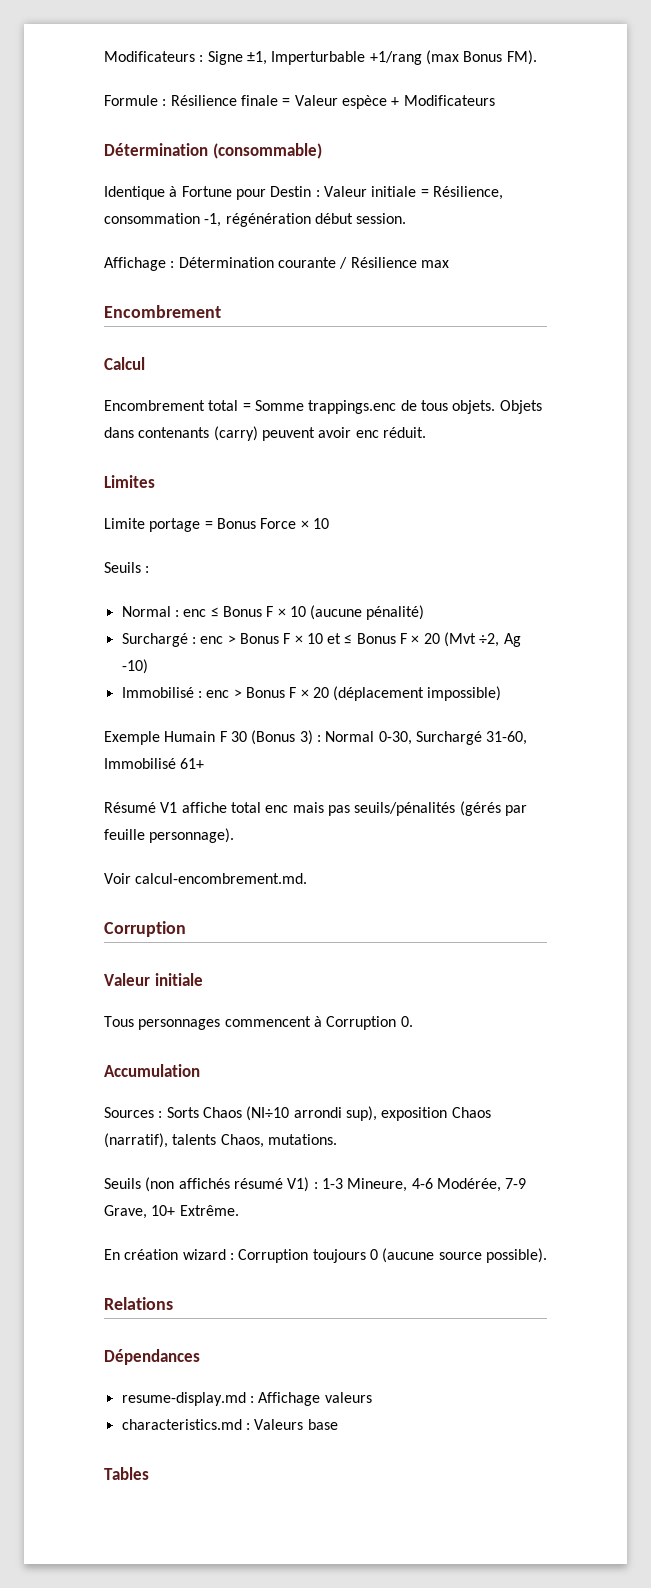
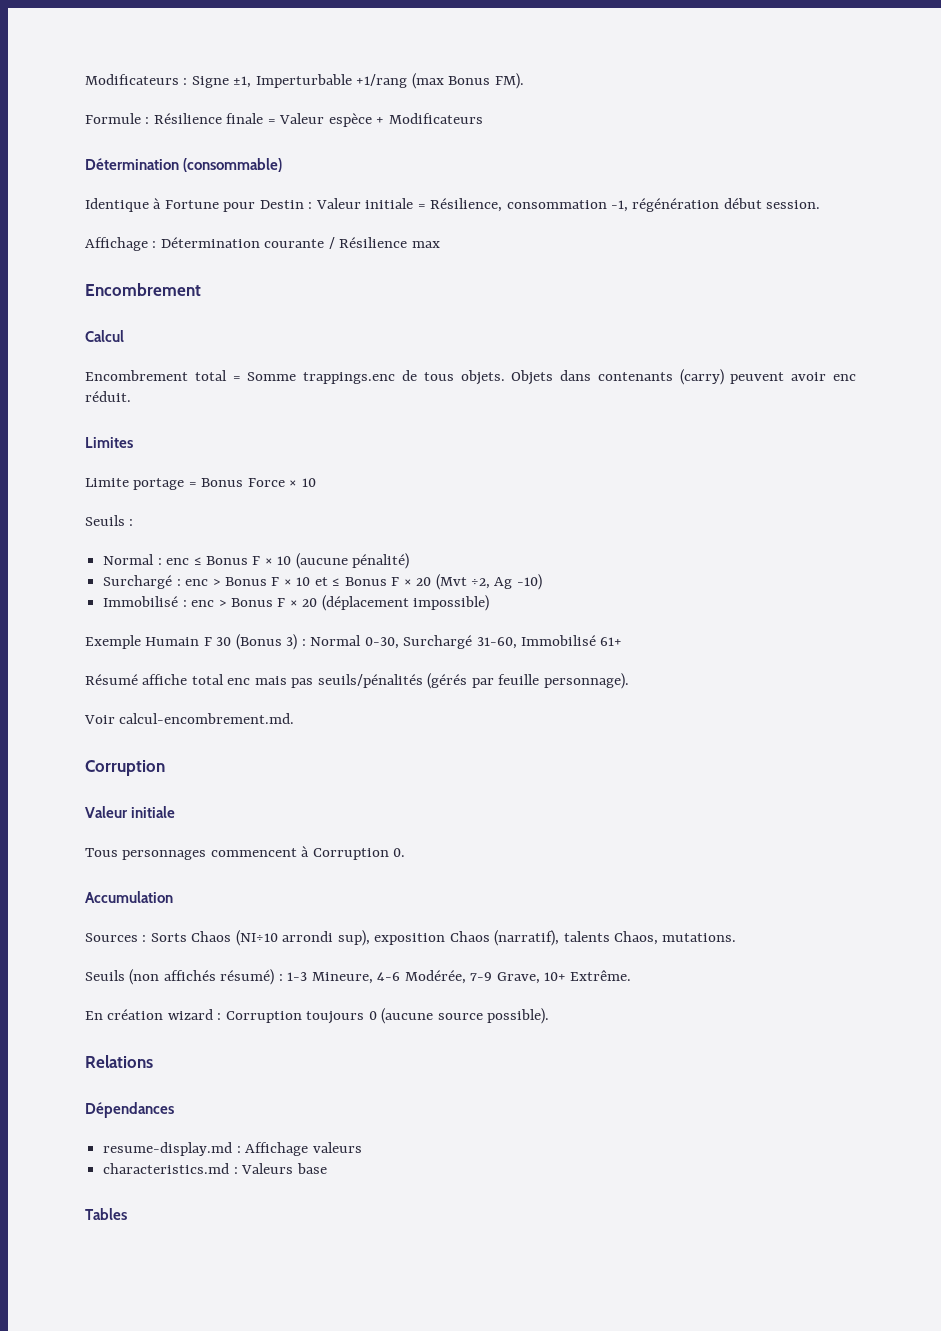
- Résumé V1 affiche total enc mais pas seuils/pénalités (gérés par feuille personnage).
+ Résumé affiche total enc mais pas seuils/pénalités (gérés par feuille personnage).
- Seuils (non affichés résumé V1) : 1-3 Mineure, 4-6 Modérée, 7-9 Grave, 10+ Extrême.
+ Seuils (non affichés résumé) : 1-3 Mineure, 4-6 Modérée, 7-9 Grave, 10+ Extrême.

